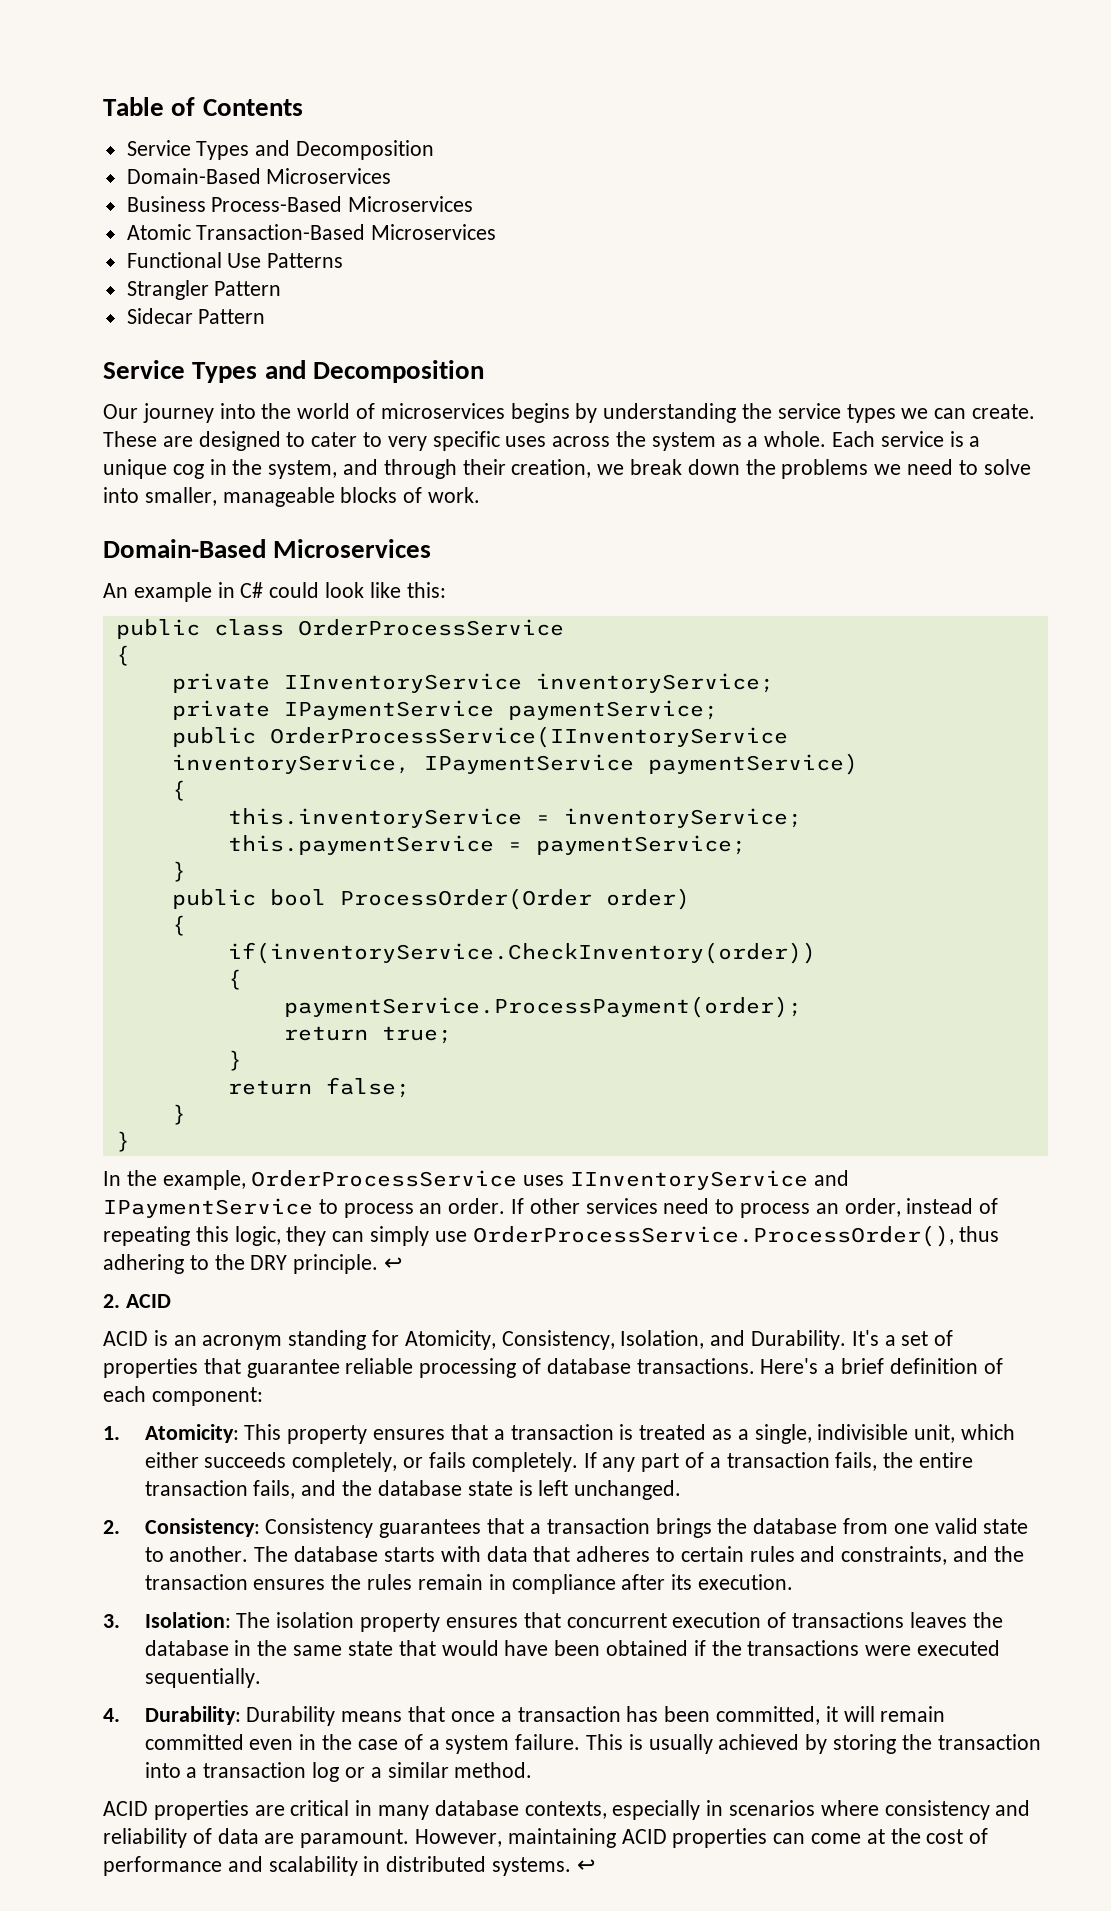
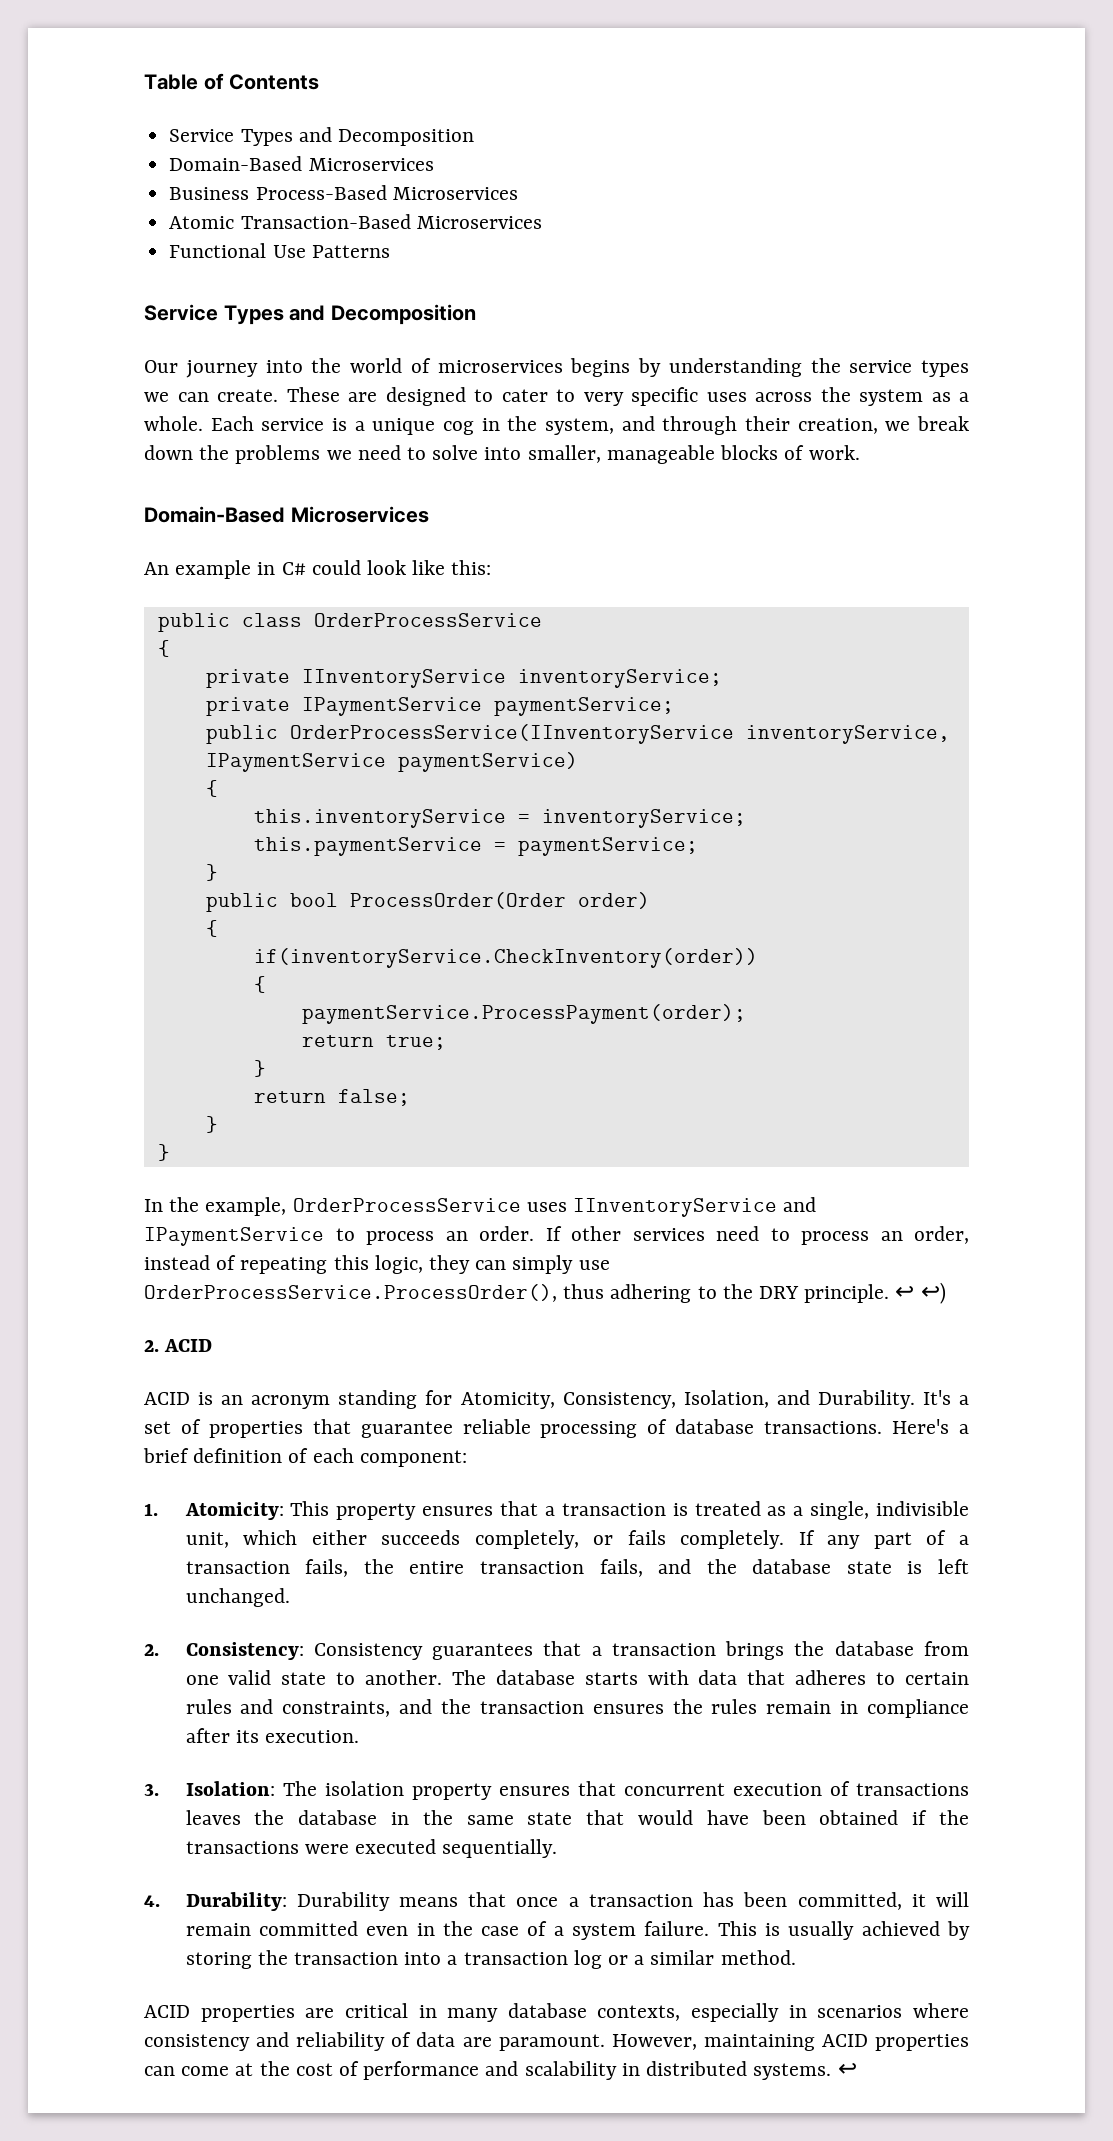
- Strangler Pattern
- Sidecar Pattern
- If other services need to process an order, instead of repeating this logic, they can simply use OrderProcessService.ProcessOrder(), thus adhering to the DRY principle. ↩
+ If other services need to process an order, instead of repeating this logic, they can simply use OrderProcessService.ProcessOrder(), thus adhering to the DRY principle. ↩ ↩)

